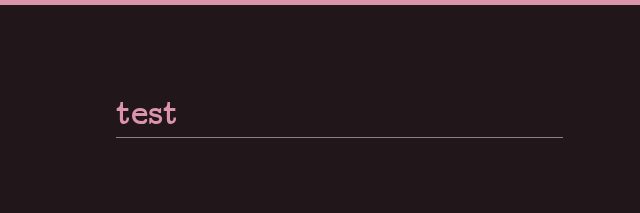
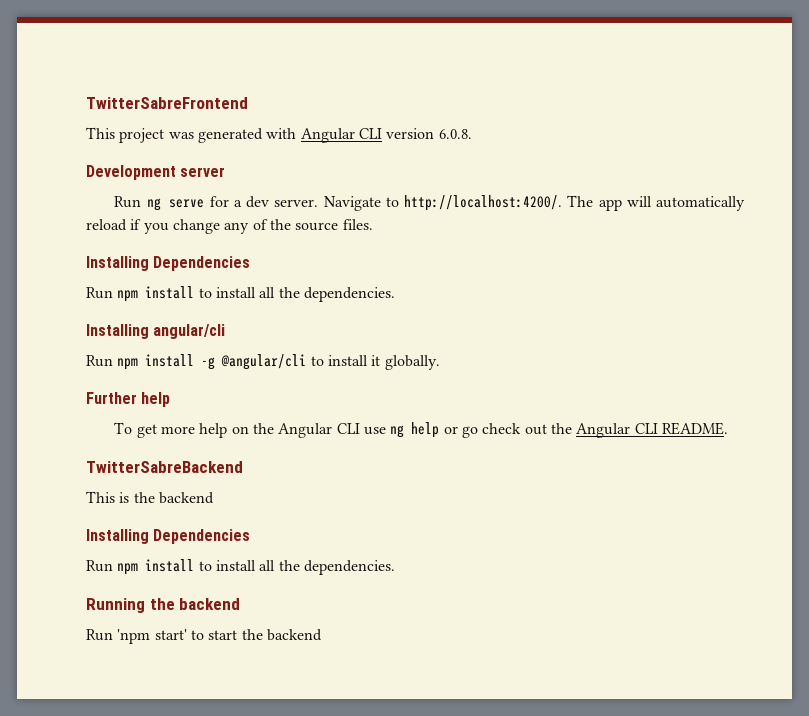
- test
+ TwitterSabreFrontend
+ This project was generated with Angular CLI version 6.0.8.
+ Development server
+ Run ng serve for a dev server. Navigate to http://localhost:4200/. The app will automatically reload if you change any of the source files.
+ Installing Dependencies
+ Run npm install to install all the dependencies.
+ Installing angular/cli
+ Run npm install -g @angular/cli to install it globally.
+ Further help
+ To get more help on the Angular CLI use ng help or go check out the Angular CLI README.
+ TwitterSabreBackend
+ This is the backend
+ Installing Dependencies
+ Run npm install to install all the dependencies.
+ Running the backend
+ Run 'npm start' to start the backend

